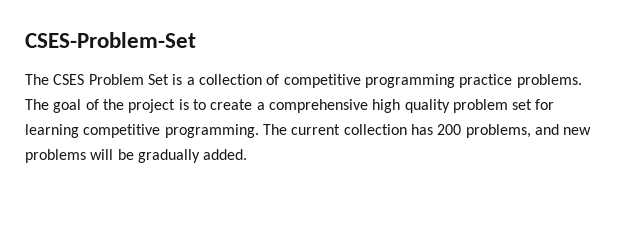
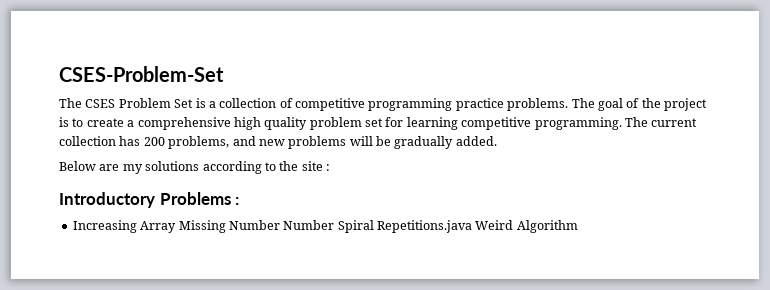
+ Below are my solutions according to the site :
+ Introductory Problems :
+ Increasing Array Missing Number Number Spiral Repetitions.java Weird Algorithm

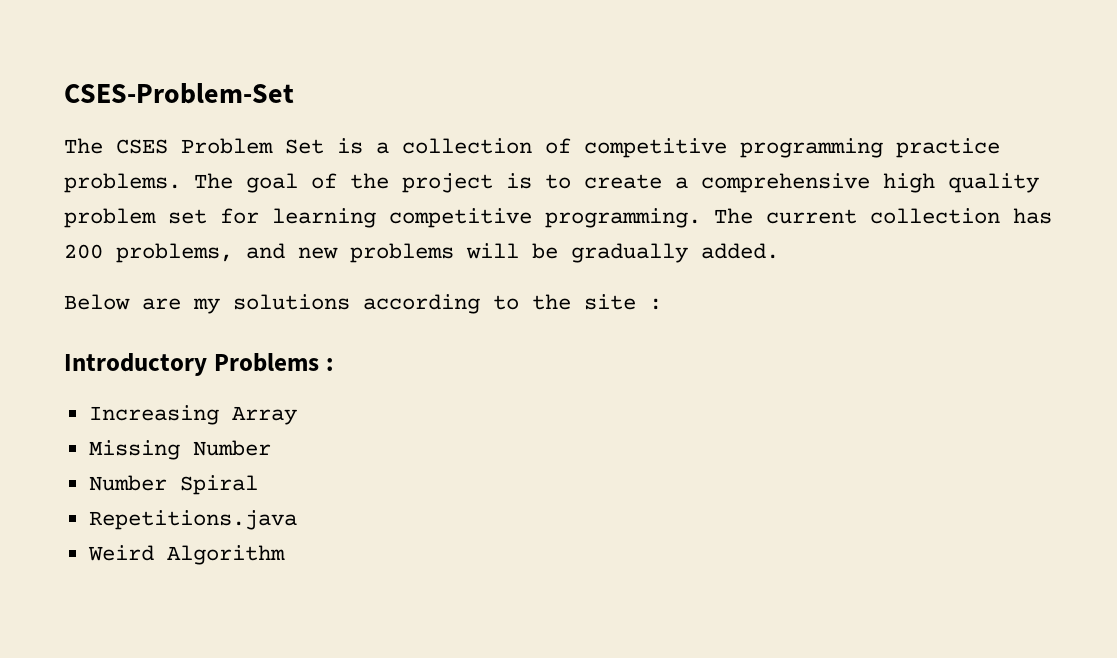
- Increasing Array Missing Number Number Spiral Repetitions.java Weird Algorithm
+ Increasing Array
+ Missing Number
+ Number Spiral
+ Repetitions.java
+ Weird Algorithm

